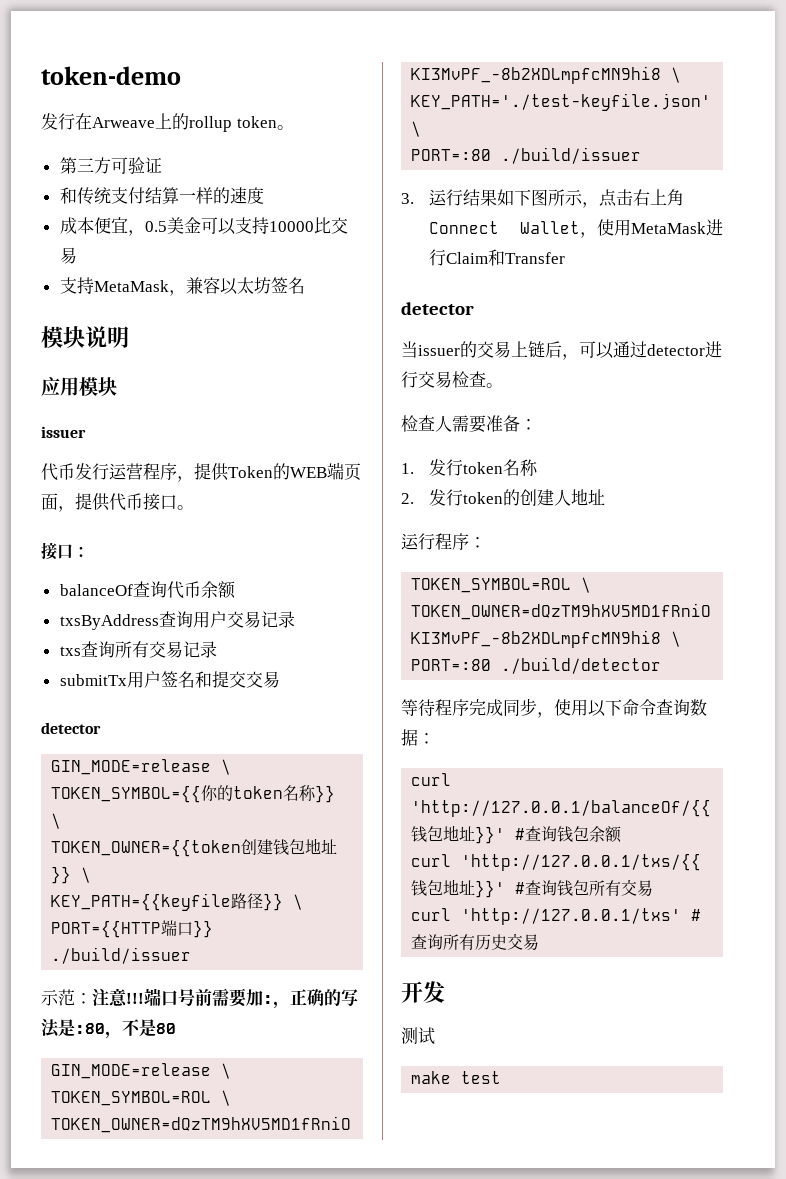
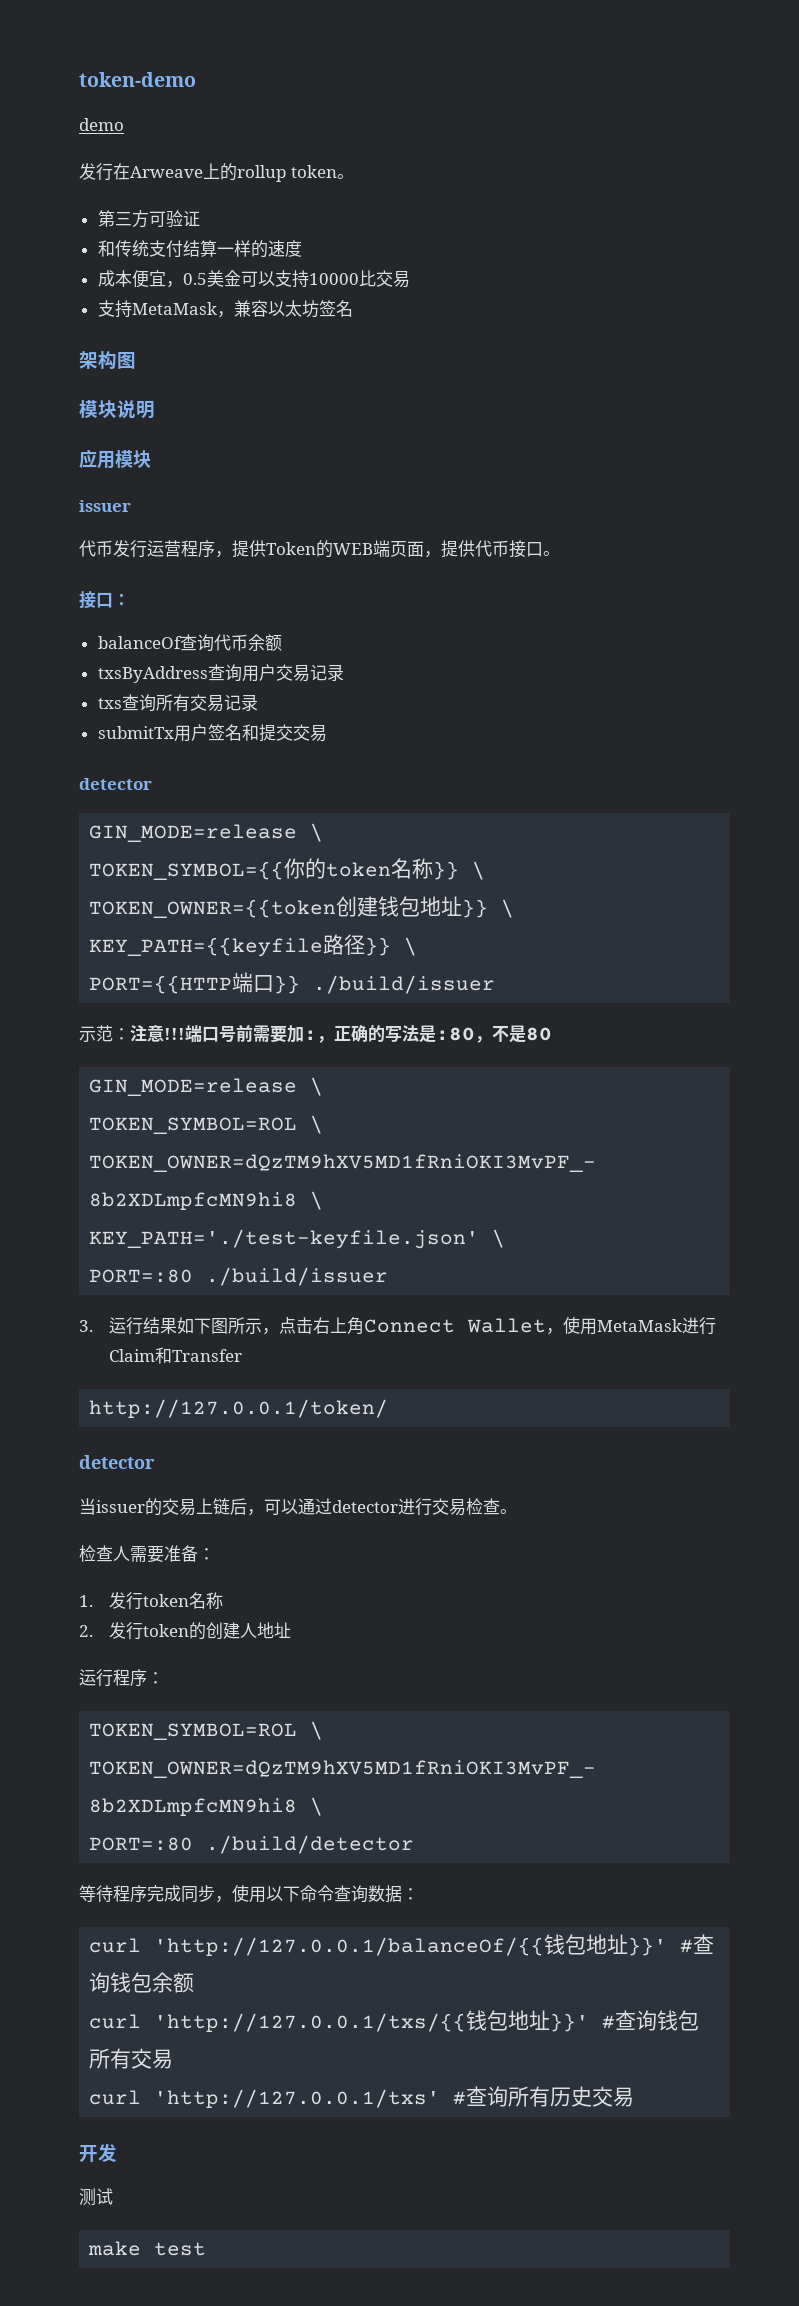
+ demo
+ 架构图
+ http://127.0.0.1/token/

